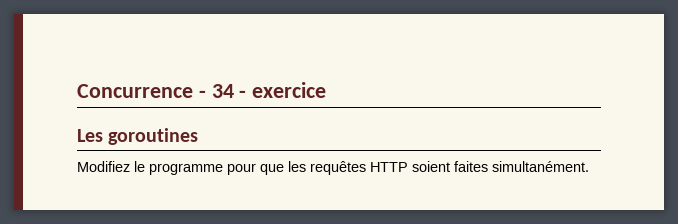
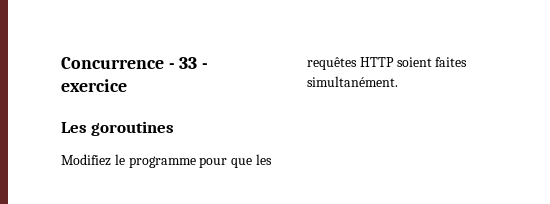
- Concurrence - 34 - exercice
+ Concurrence - 33 - exercice

